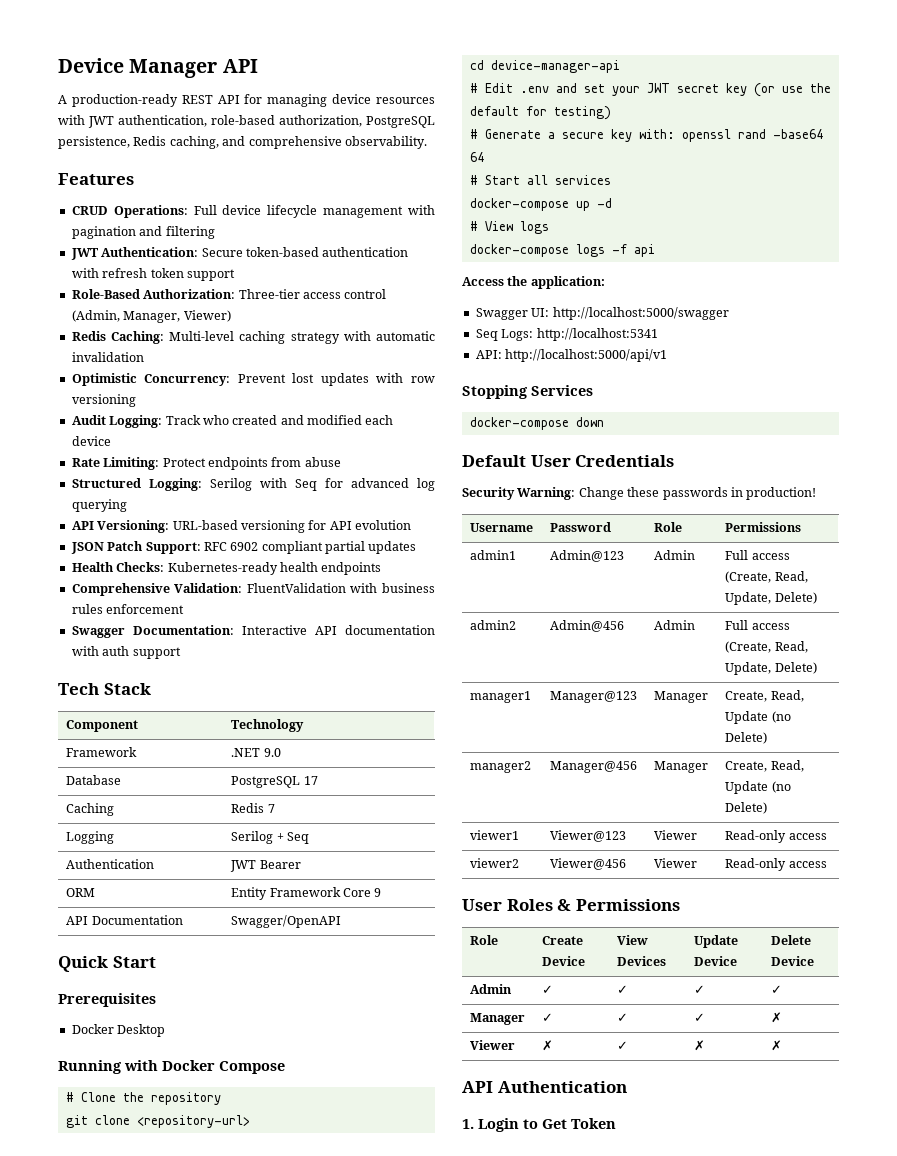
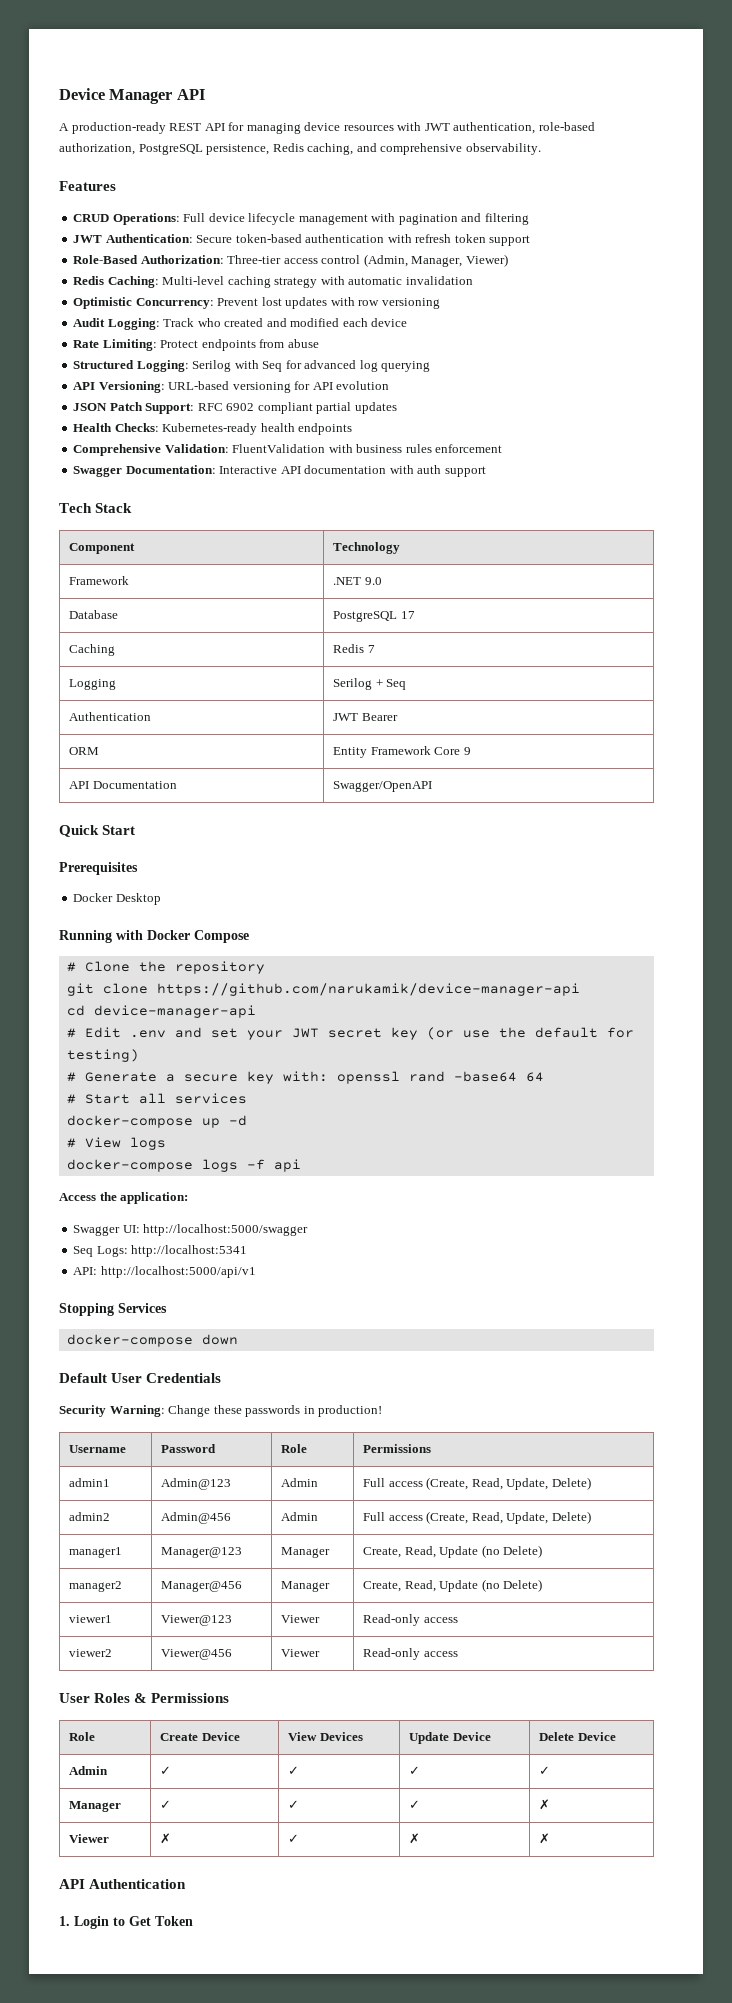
- git clone <repository-url>
+ git clone https://github.com/narukamik/device-manager-api

